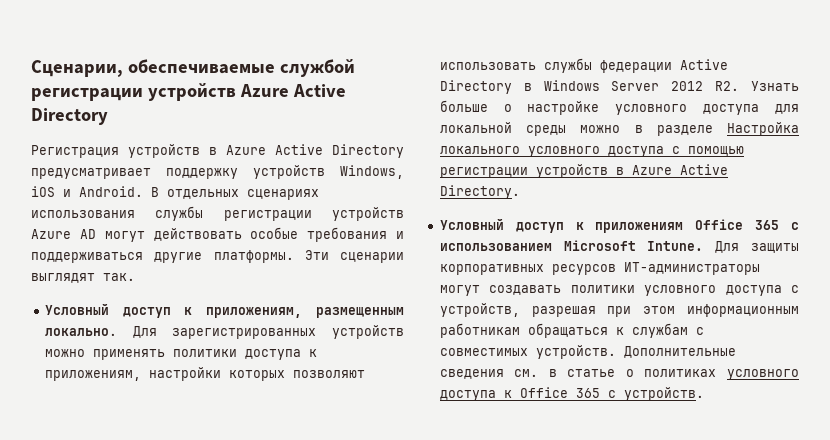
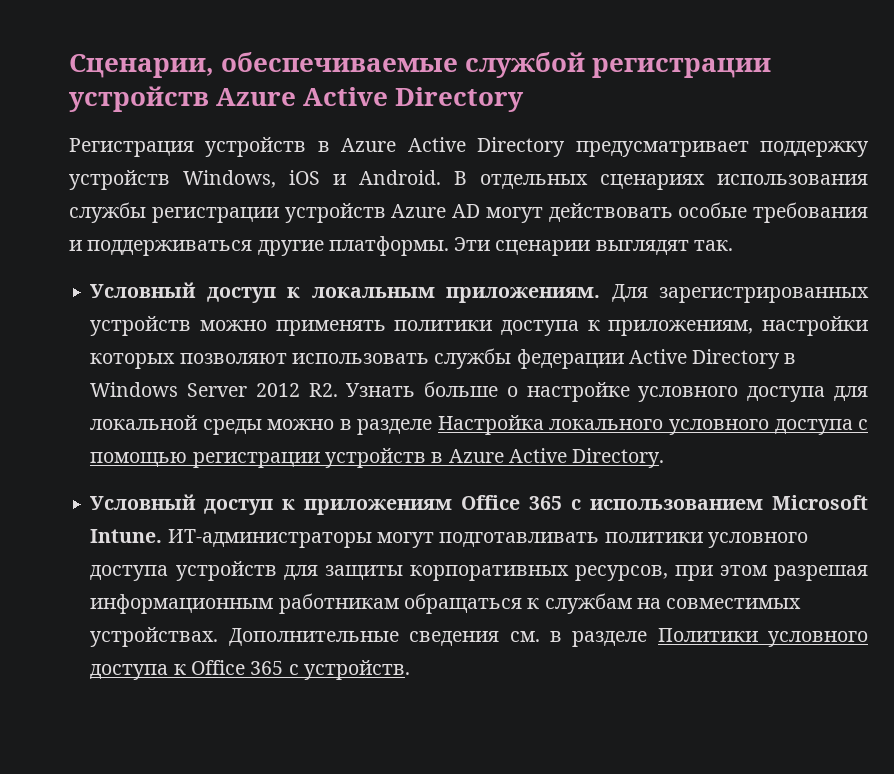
- Условный доступ к приложениям, размещенным локально.
+ Условный доступ к локальным приложениям.
- Для защиты корпоративных ресурсов ИТ-администраторы могут создавать политики условного доступа с устройств, разрешая при этом информационным работникам обращаться к службам с совместимых устройств.
+ ИТ-администраторы могут подготавливать политики условного доступа устройств для защиты корпоративных ресурсов, при этом разрешая информационным работникам обращаться к службам на совместимых устройствах.
- Дополнительные сведения см. в статье о политиках условного доступа к Office 365 с устройств.
+ Дополнительные сведения см. в разделе Политики условного доступа к Office 365 с устройств.

